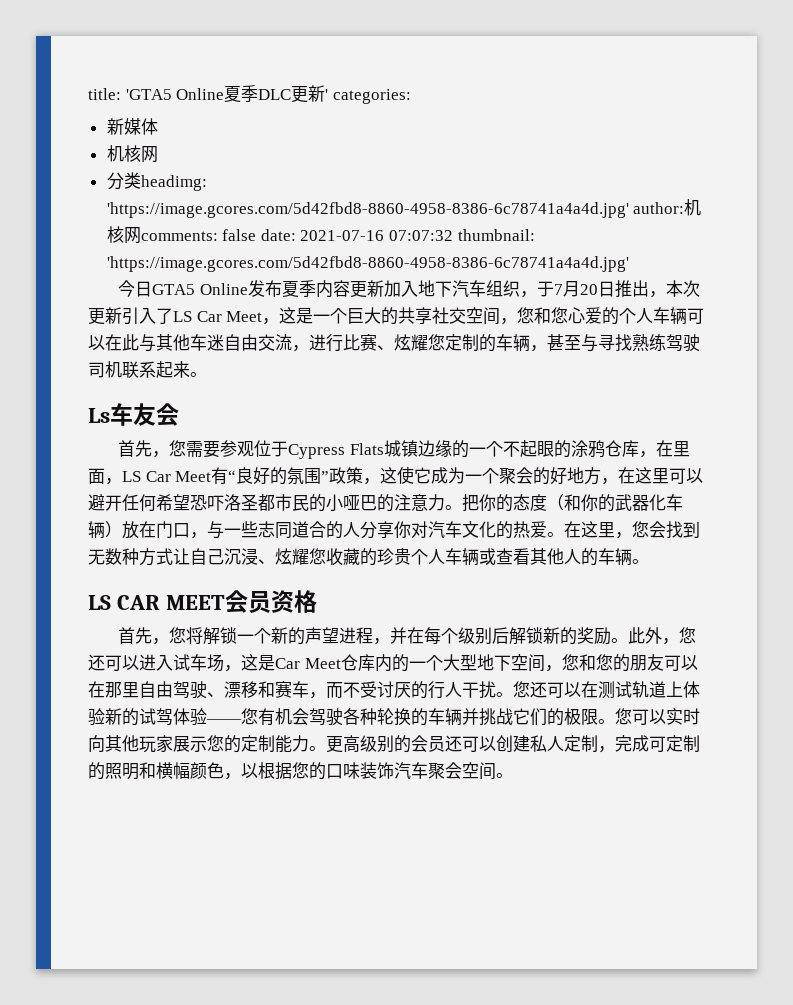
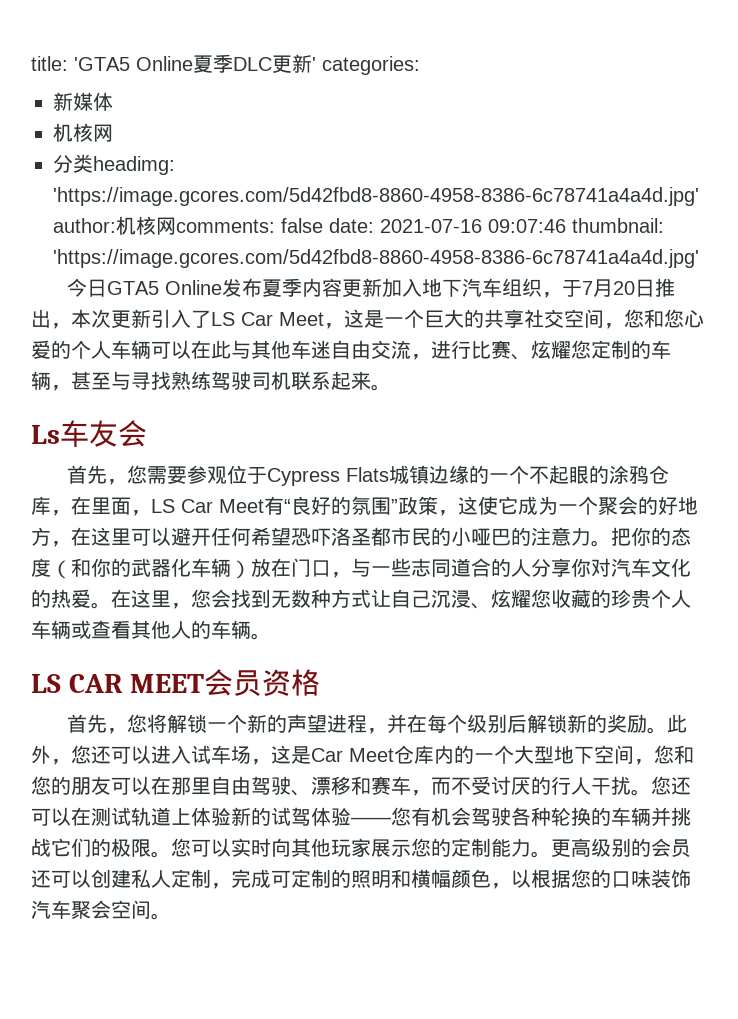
- 分类headimg: 'https://image.gcores.com/5d42fbd8-8860-4958-8386-6c78741a4a4d.jpg' author:机核网comments: false date: 2021-07-16 07:07:32 thumbnail: 'https://image.gcores.com/5d42fbd8-8860-4958-8386-6c78741a4a4d.jpg'
+ 分类headimg: 'https://image.gcores.com/5d42fbd8-8860-4958-8386-6c78741a4a4d.jpg' author:机核网comments: false date: 2021-07-16 09:07:46 thumbnail: 'https://image.gcores.com/5d42fbd8-8860-4958-8386-6c78741a4a4d.jpg'

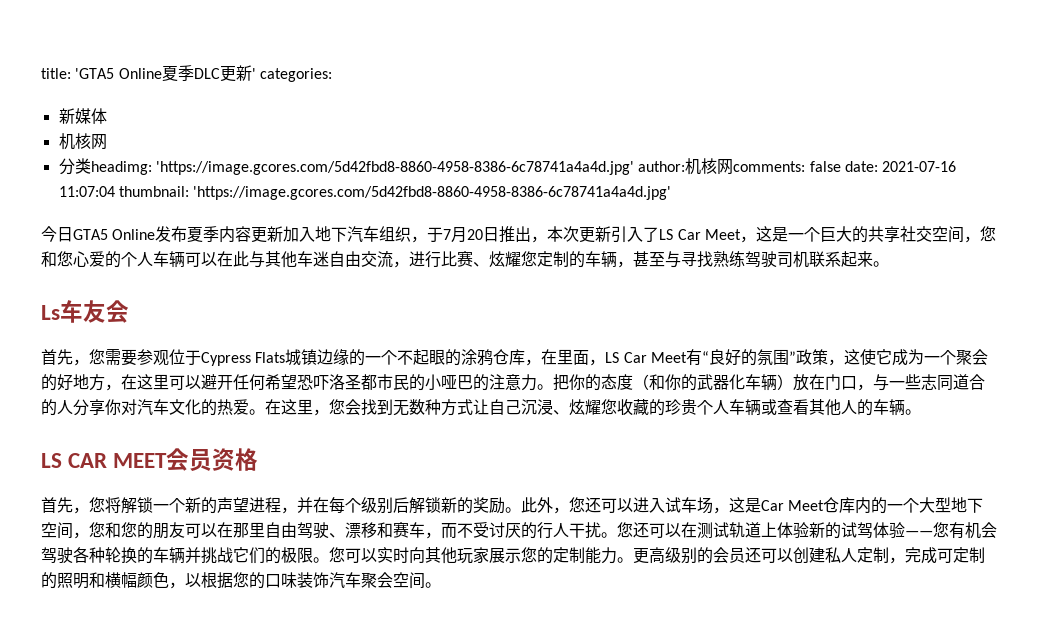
- 分类headimg: 'https://image.gcores.com/5d42fbd8-8860-4958-8386-6c78741a4a4d.jpg' author:机核网comments: false date: 2021-07-16 09:07:46 thumbnail: 'https://image.gcores.com/5d42fbd8-8860-4958-8386-6c78741a4a4d.jpg'
+ 分类headimg: 'https://image.gcores.com/5d42fbd8-8860-4958-8386-6c78741a4a4d.jpg' author:机核网comments: false date: 2021-07-16 11:07:04 thumbnail: 'https://image.gcores.com/5d42fbd8-8860-4958-8386-6c78741a4a4d.jpg'

